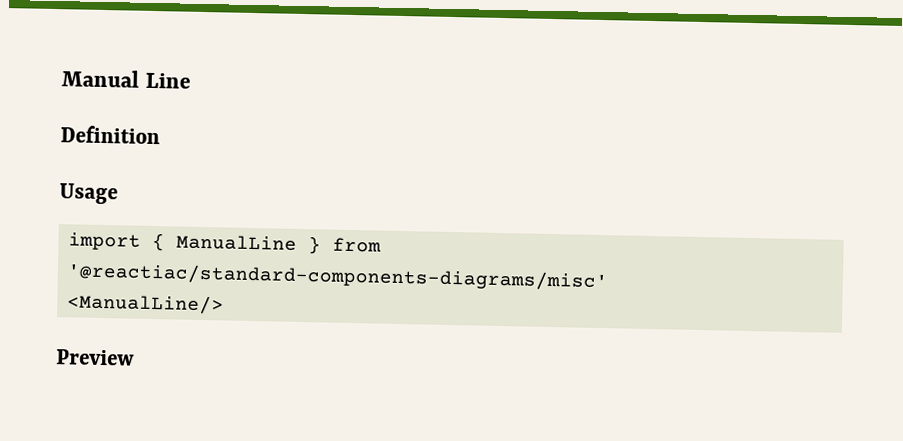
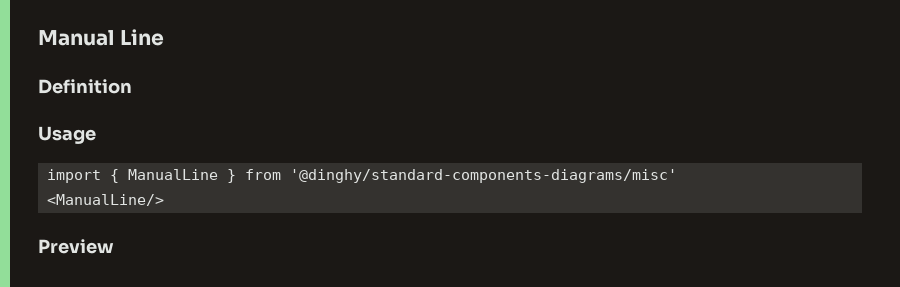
- import { ManualLine } from '@reactiac/standard-components-diagrams/misc'
+ import { ManualLine } from '@dinghy/standard-components-diagrams/misc'

